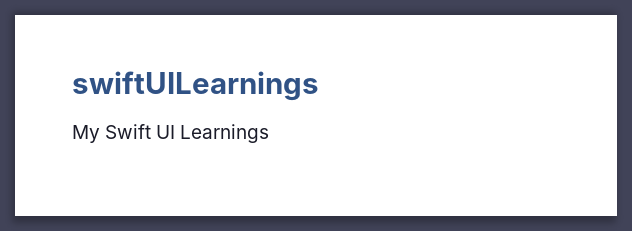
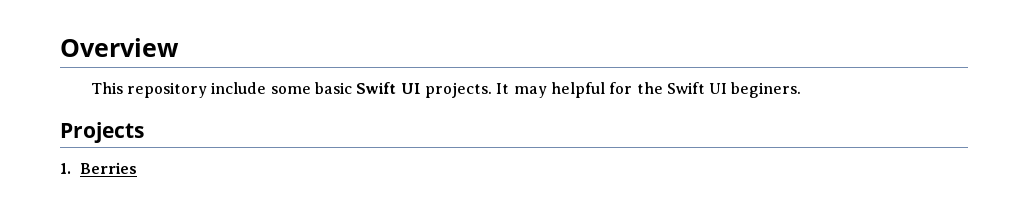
- swiftUILearnings
- My Swift UI Learnings
+ Overview
+ This repository include some basic Swift UI projects. It may helpful for the Swift UI beginers.
+ Projects
+ 1. Berries

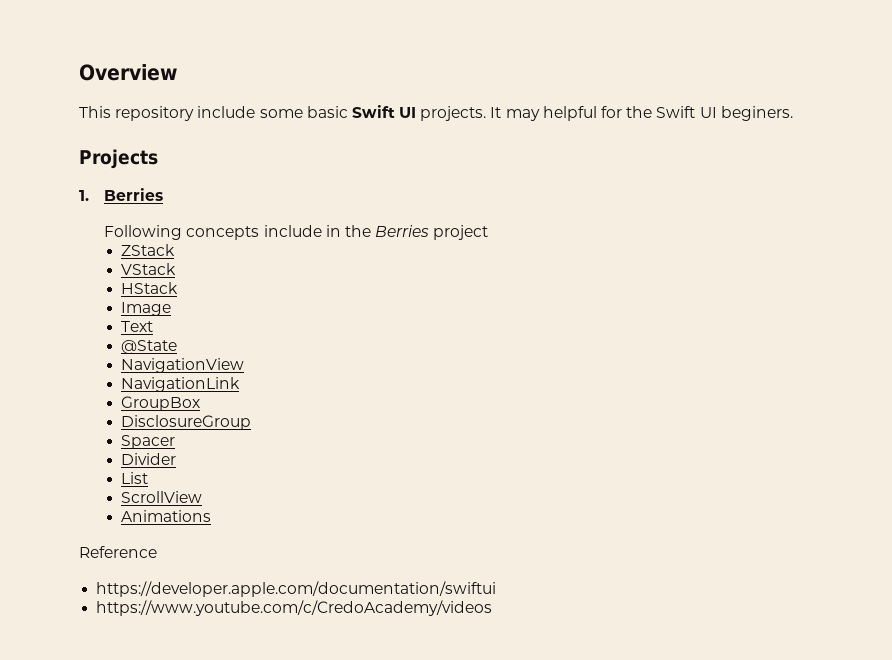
+ Following concepts include in the Berries project
+ ZStack
+ VStack
+ HStack
+ Image
+ Text
+ @State
+ NavigationView
+ NavigationLink
+ GroupBox
+ DisclosureGroup
+ Spacer
+ Divider
+ List
+ ScrollView
+ Animations
+ Reference
+ https://developer.apple.com/documentation/swiftui
+ https://www.youtube.com/c/CredoAcademy/videos

